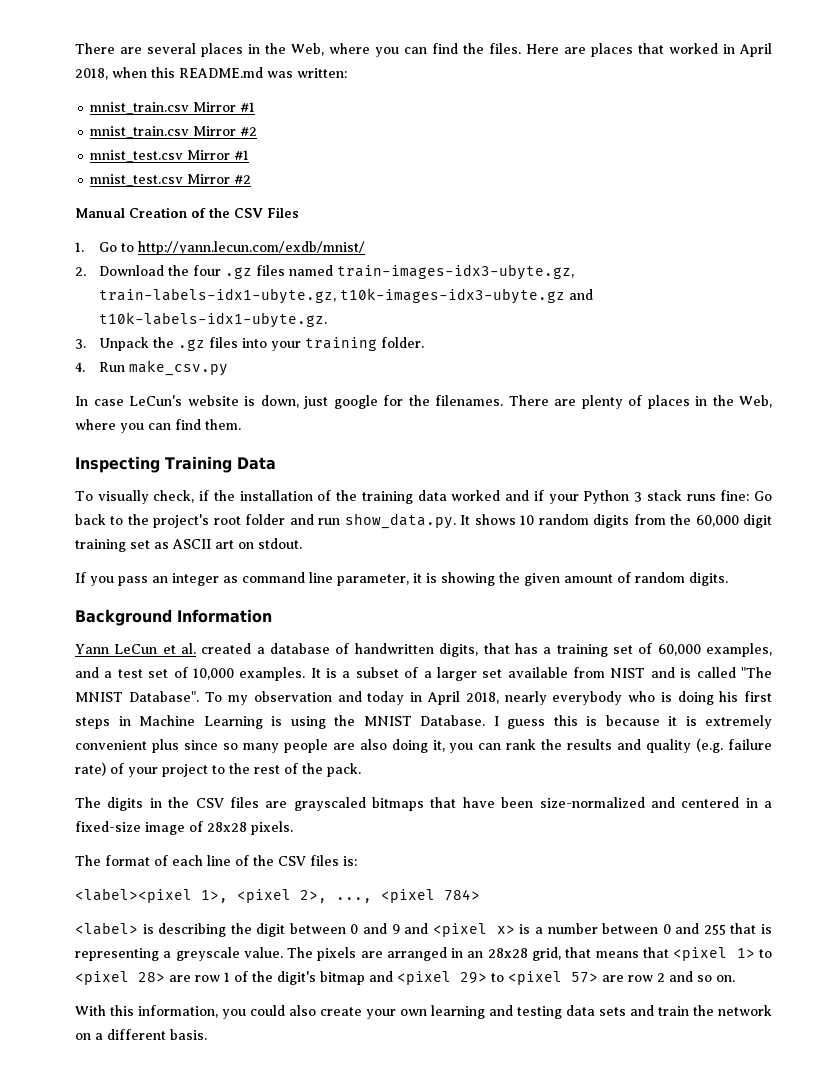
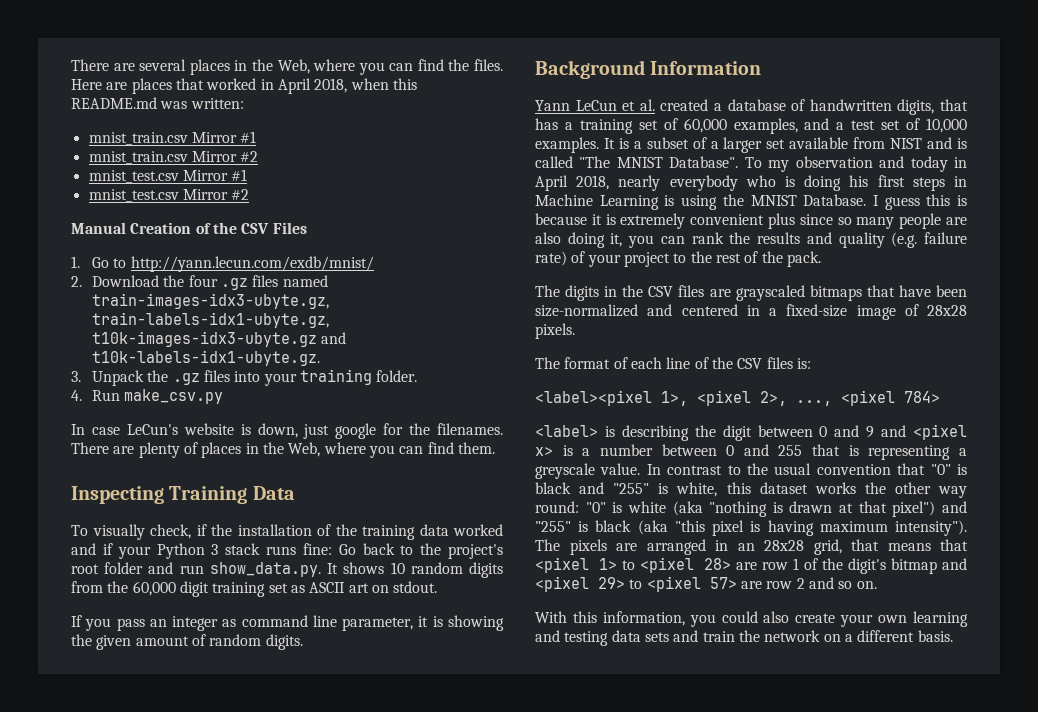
+ In contrast to the usual convention that "0" is black and "255" is white, this dataset works the other way round: "0" is white (aka "nothing is drawn at that pixel") and "255" is black (aka "this pixel is having maximum intensity").

